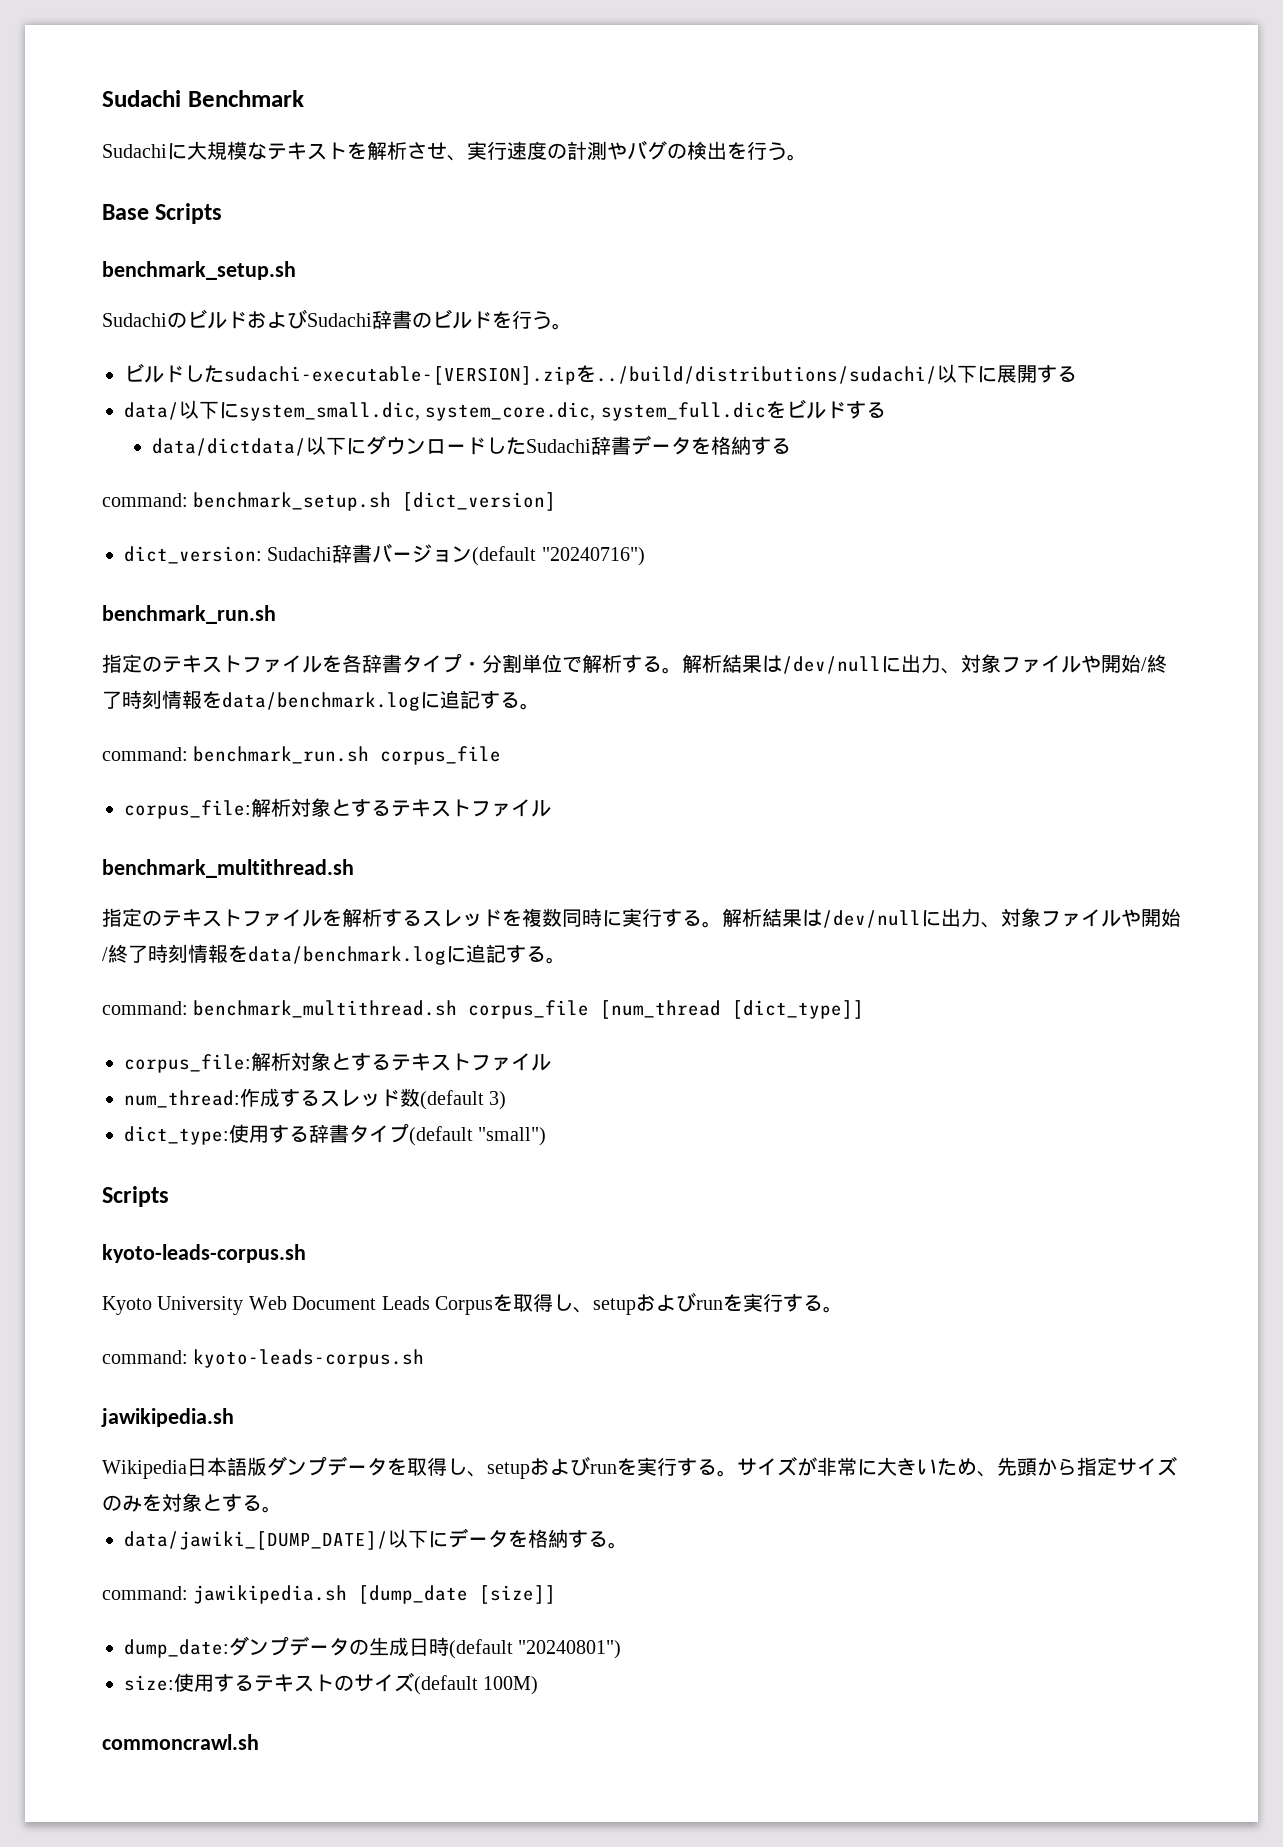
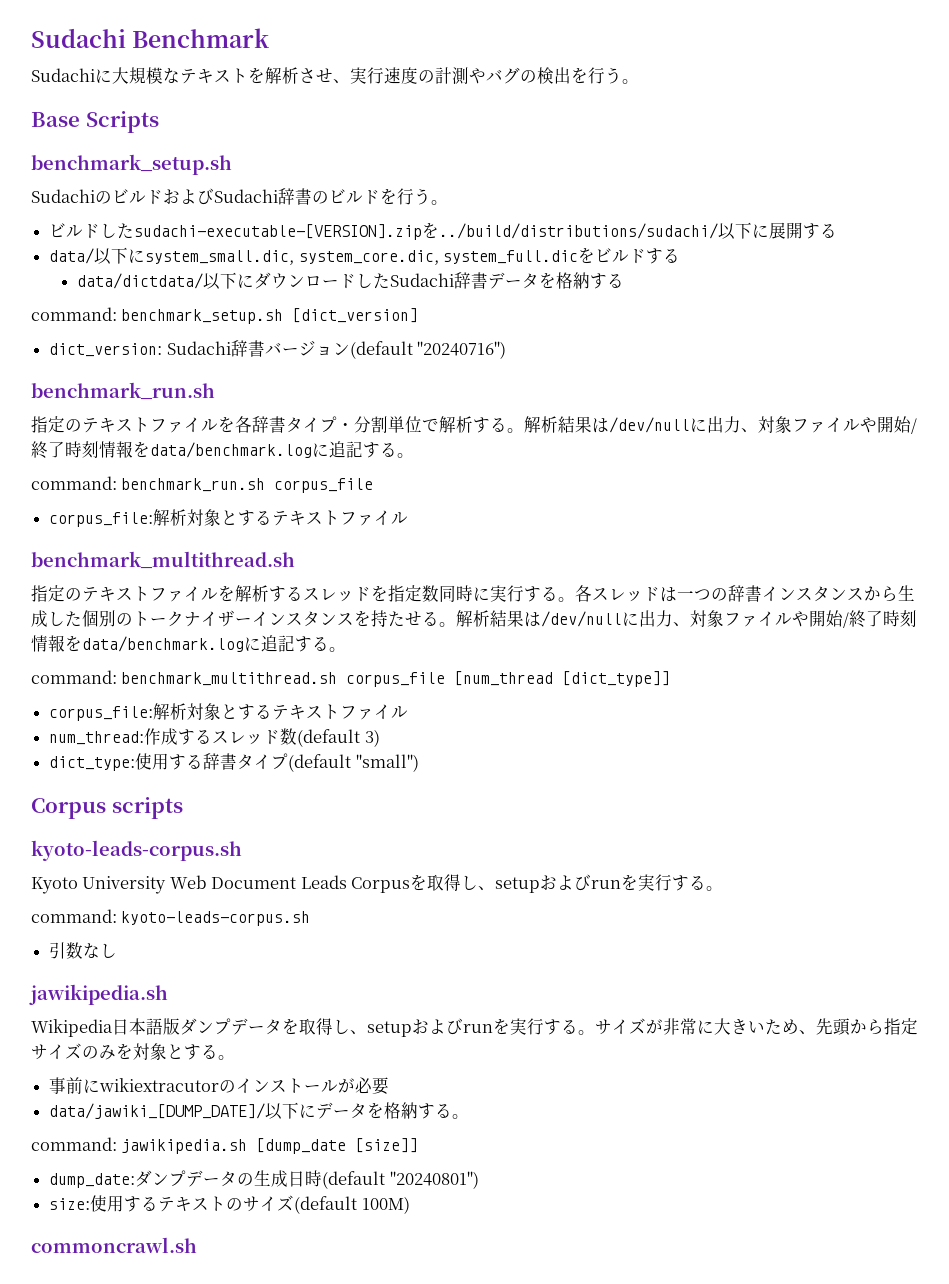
- 指定のテキストファイルを解析するスレッドを複数同時に実行する。
+ 指定のテキストファイルを解析するスレッドを指定数同時に実行する。
+ 各スレッドは一つの辞書インスタンスから生成した個別のトークナイザーインスタンスを持たせる。
  dict_type:使用する辞書タイプ(default "small")
- Scripts
+ Corpus scripts
+ 引数なし
+ 事前にwikiextracutorのインストールが必要

